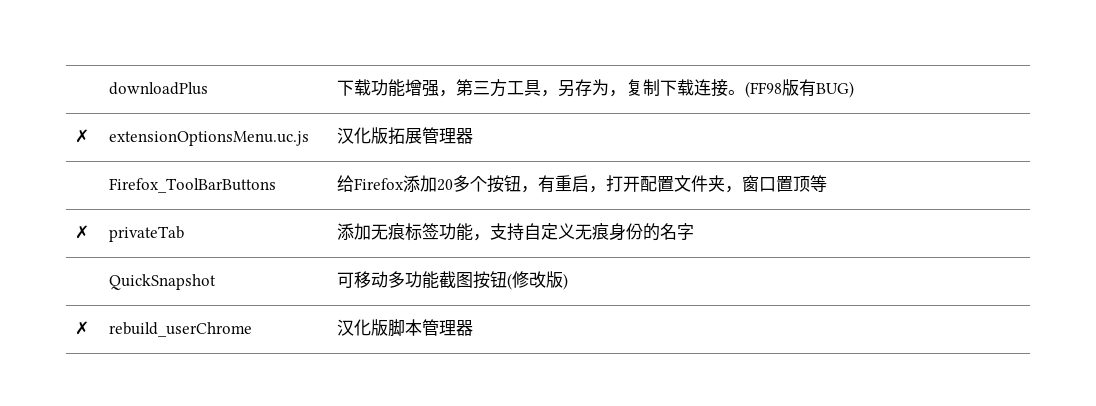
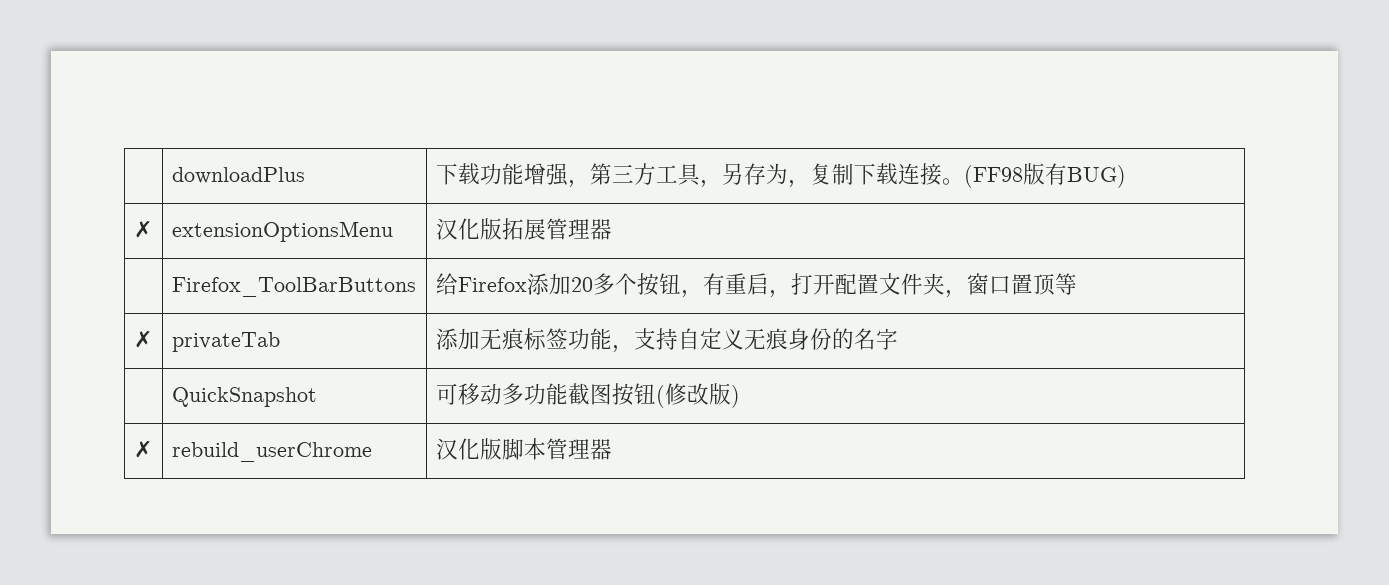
- ✗ | extensionOptionsMenu.uc.js | 汉化版拓展管理器
+ ✗ | extensionOptionsMenu | 汉化版拓展管理器

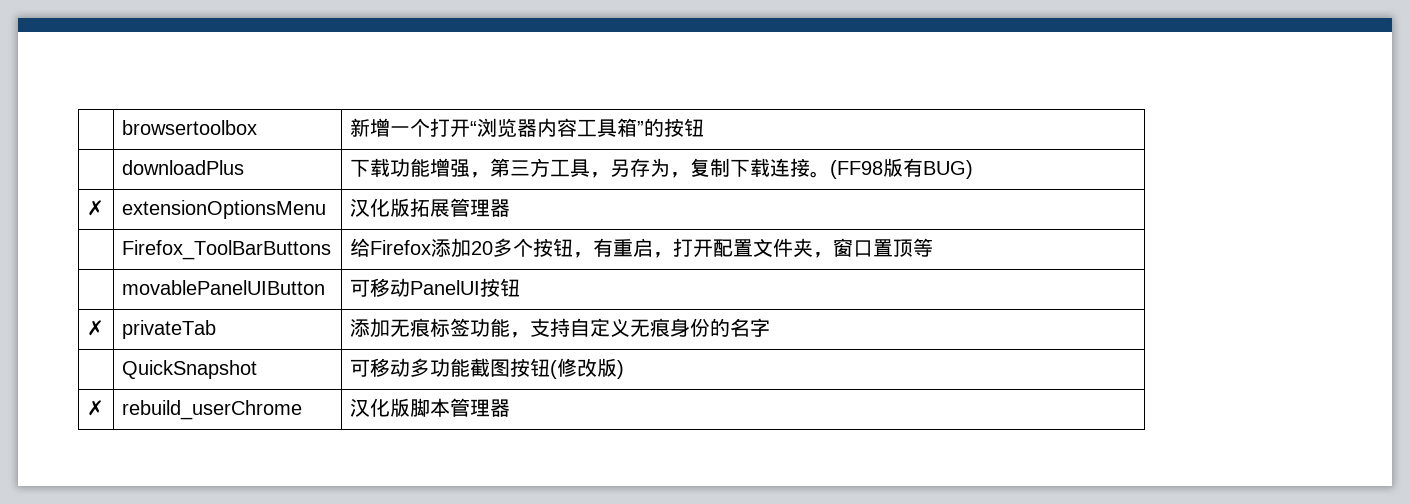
+ | browsertoolbox | 新增一个打开“浏览器内容工具箱”的按钮
+ | movablePanelUIButton | 可移动PanelUI按钮

